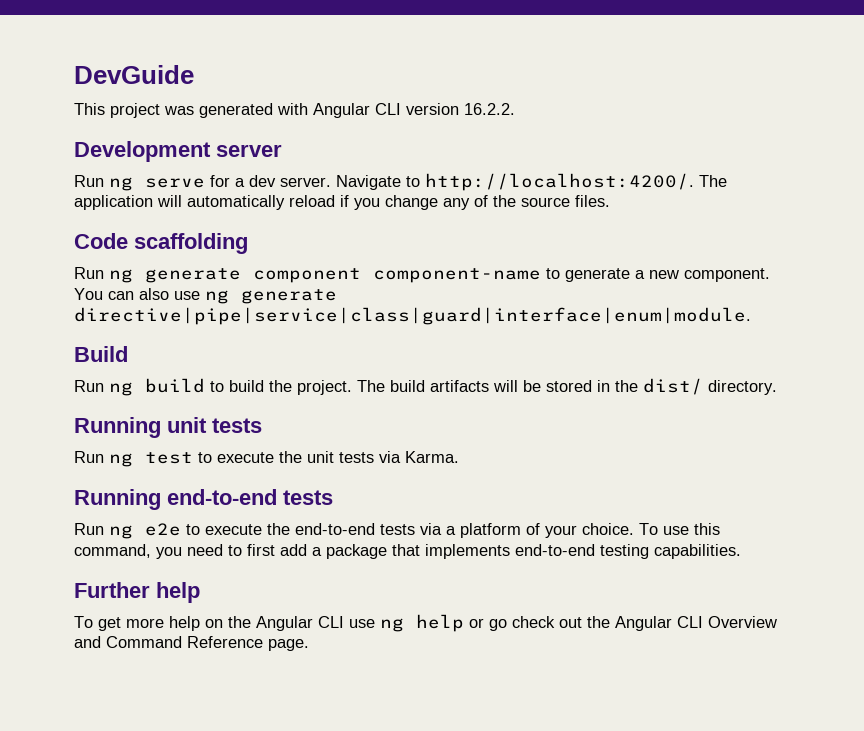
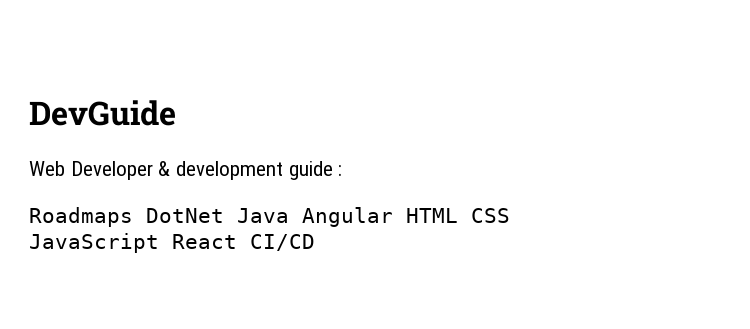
- This project was generated with Angular CLI version 16.2.2.
- Development server
- Run ng serve for a dev server. Navigate to http://localhost:4200/. The application will automatically reload if you change any of the source files.
- Code scaffolding
- Run ng generate component component-name to generate a new component. You can also use ng generate directive|pipe|service|class|guard|interface|enum|module.
- Build
- Run ng build to build the project. The build artifacts will be stored in the dist/ directory.
- Running unit tests
- Run ng test to execute the unit tests via Karma.
- Running end-to-end tests
- Run ng e2e to execute the end-to-end tests via a platform of your choice. To use this command, you need to first add a package that implements end-to-end testing capabilities.
- Further help
- To get more help on the Angular CLI use ng help or go check out the Angular CLI Overview and Command Reference page.
+ Web Developer & development guide :
+ Roadmaps DotNet Java Angular HTML CSS JavaScript React CI/CD

